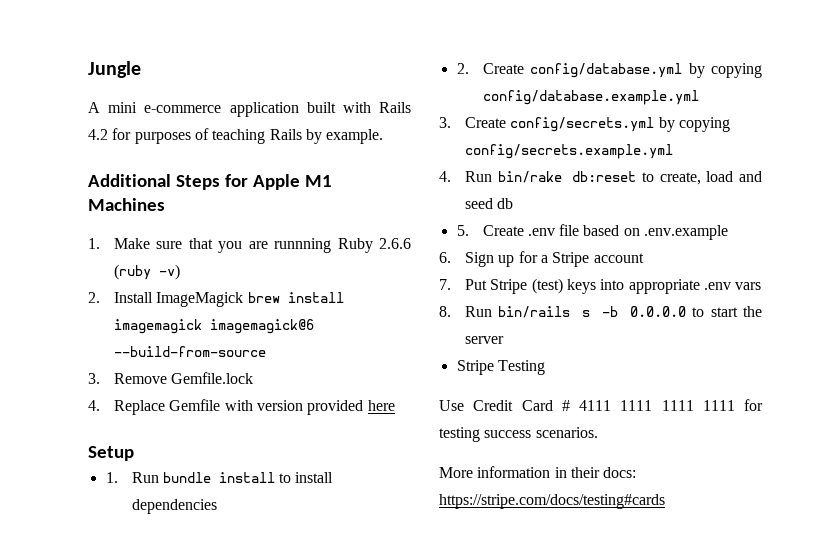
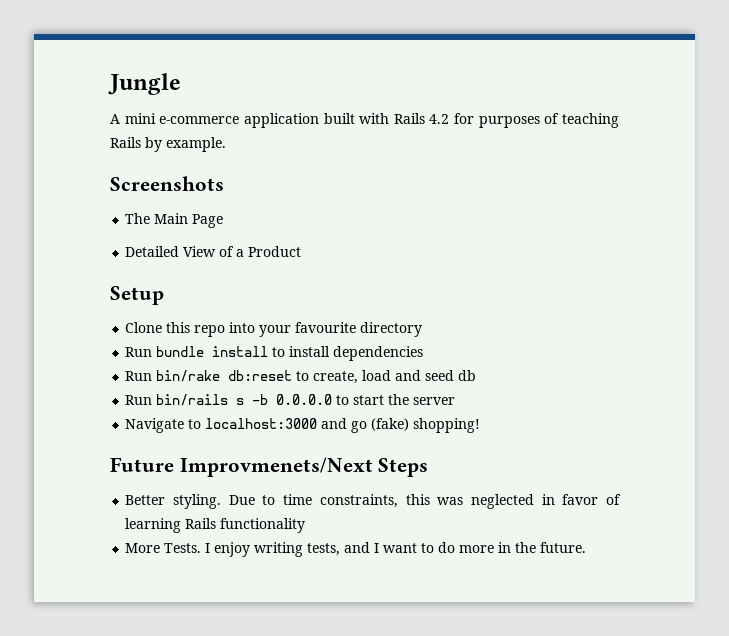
- Additional Steps for Apple M1 Machines
- 1. Make sure that you are runnning Ruby 2.6.6 (ruby -v)
- 2. Install ImageMagick brew install imagemagick imagemagick@6 --build-from-source
- 3. Remove Gemfile.lock
- 4. Replace Gemfile with version provided here
+ Screenshots
+ The Main Page
+ Detailed View of a Product
  Setup
- 1. Run bundle install to install dependencies
+ Clone this repo into your favourite directory
+ Run bundle install to install dependencies
- 2. Create config/database.yml by copying config/database.example.yml
- 3. Create config/secrets.yml by copying config/secrets.example.yml
- 4. Run bin/rake db:reset to create, load and seed db
+ Run bin/rake db:reset to create, load and seed db
- 5. Create .env file based on .env.example
- 6. Sign up for a Stripe account
- 7. Put Stripe (test) keys into appropriate .env vars
- 8. Run bin/rails s -b 0.0.0.0 to start the server
+ Run bin/rails s -b 0.0.0.0 to start the server
- Stripe Testing
- Use Credit Card # 4111 1111 1111 1111 for testing success scenarios.
- More information in their docs: https://stripe.com/docs/testing#cards
+ Navigate to localhost:3000 and go (fake) shopping!
+ Future Improvmenets/Next Steps
+ Better styling. Due to time constraints, this was neglected in favor of learning Rails functionality
+ More Tests. I enjoy writing tests, and I want to do more in the future.

